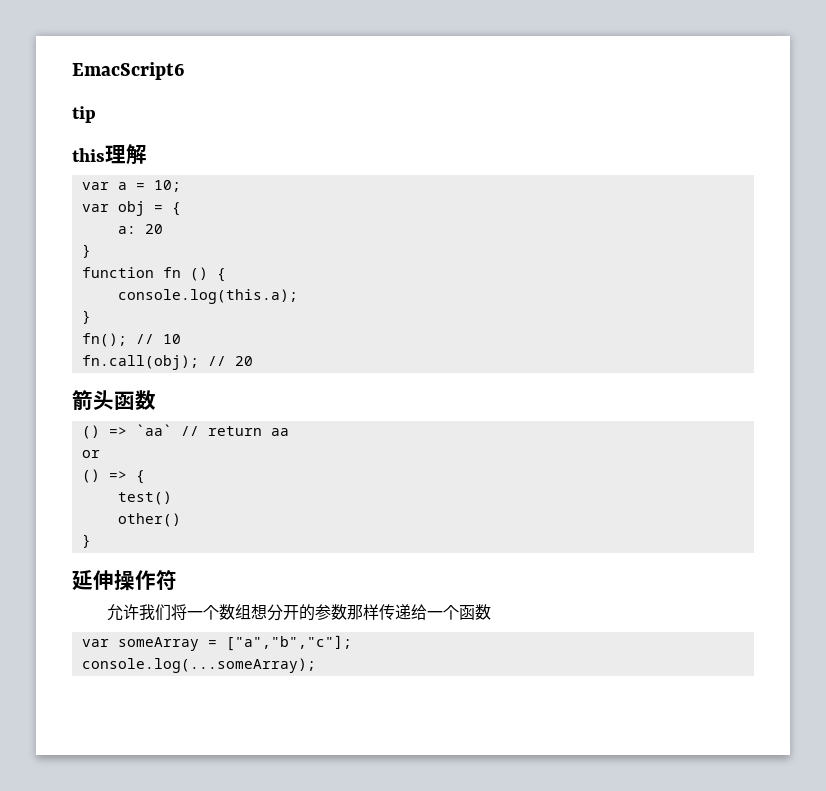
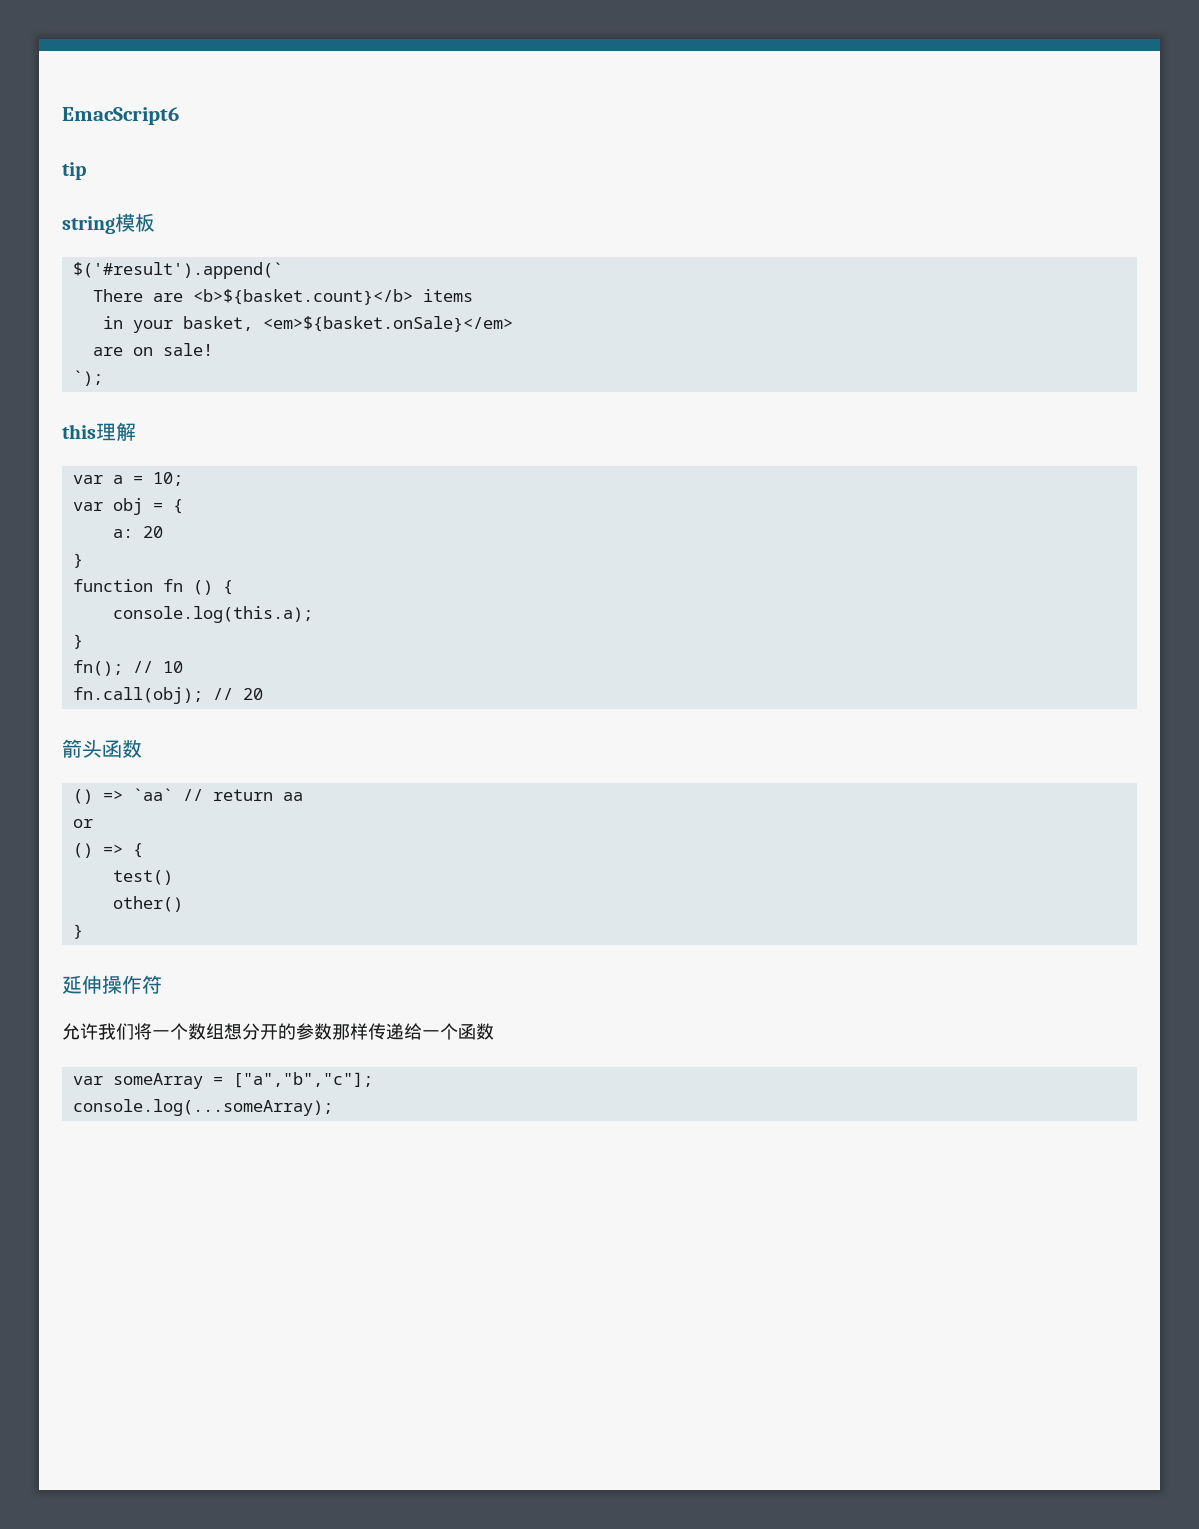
+ string模板
+ $('#result').append(`
+ There are <b>${basket.count}</b> items
+ in your basket, <em>${basket.onSale}</em>
+ are on sale!
+ `);

